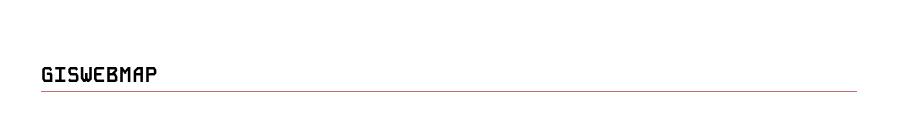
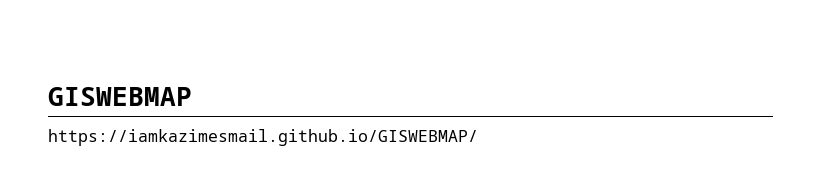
+ https://iamkazimesmail.github.io/GISWEBMAP/

